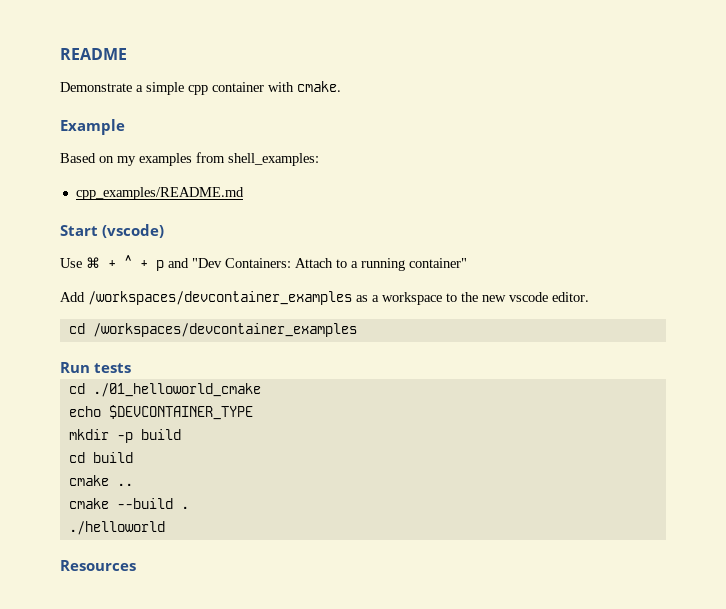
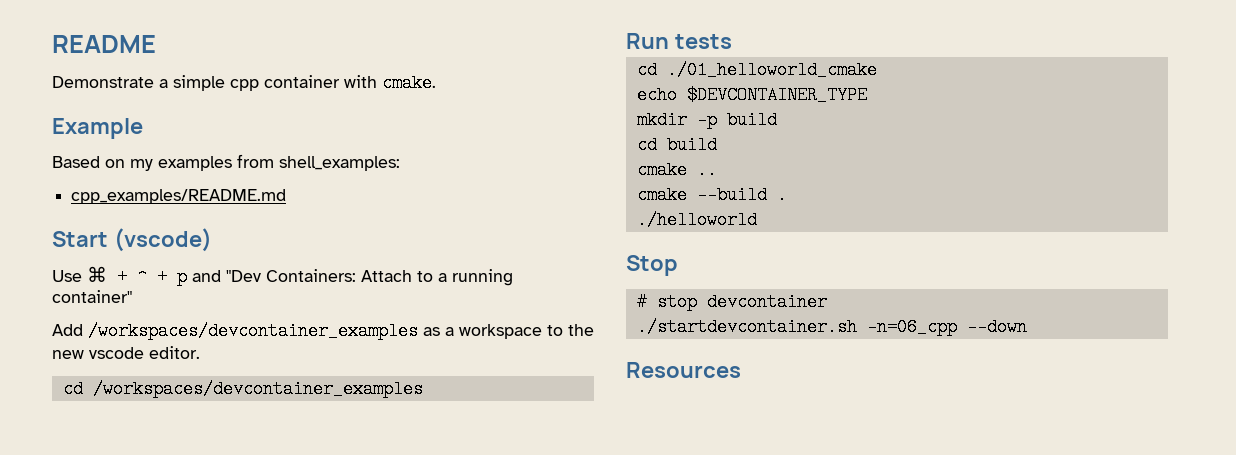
+ Stop
+ # stop devcontainer
+ ./startdevcontainer.sh -n=06_cpp --down

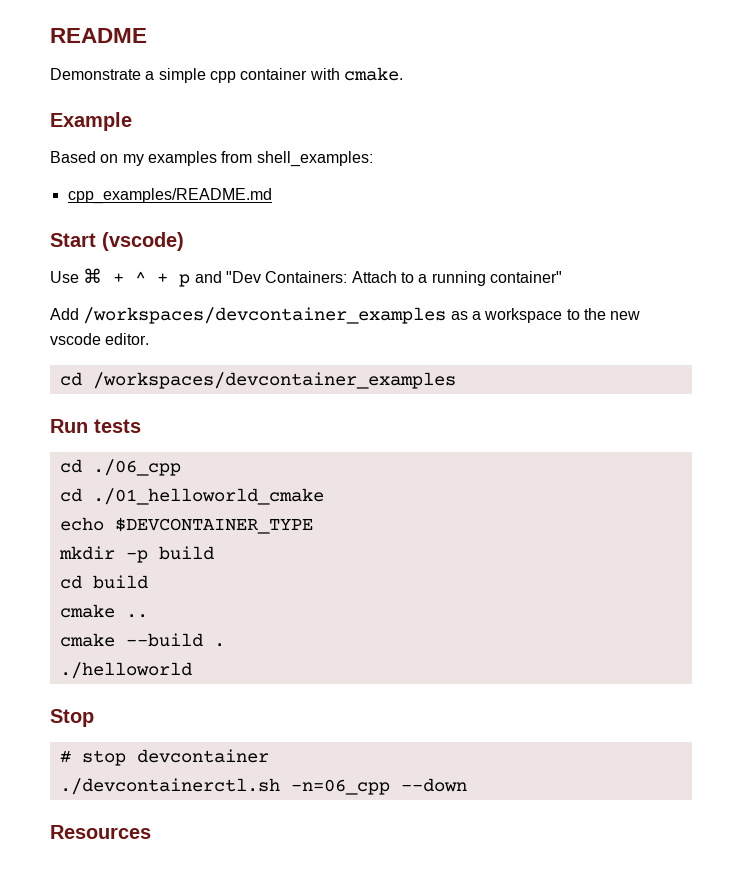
+ cd ./06_cpp
- ./startdevcontainer.sh -n=06_cpp --down
+ ./devcontainerctl.sh -n=06_cpp --down

